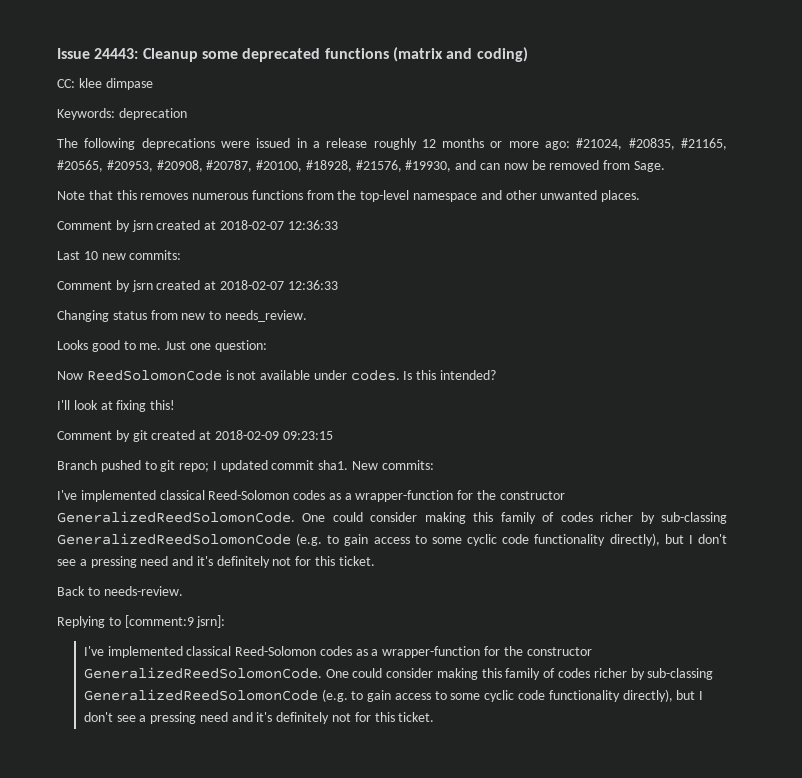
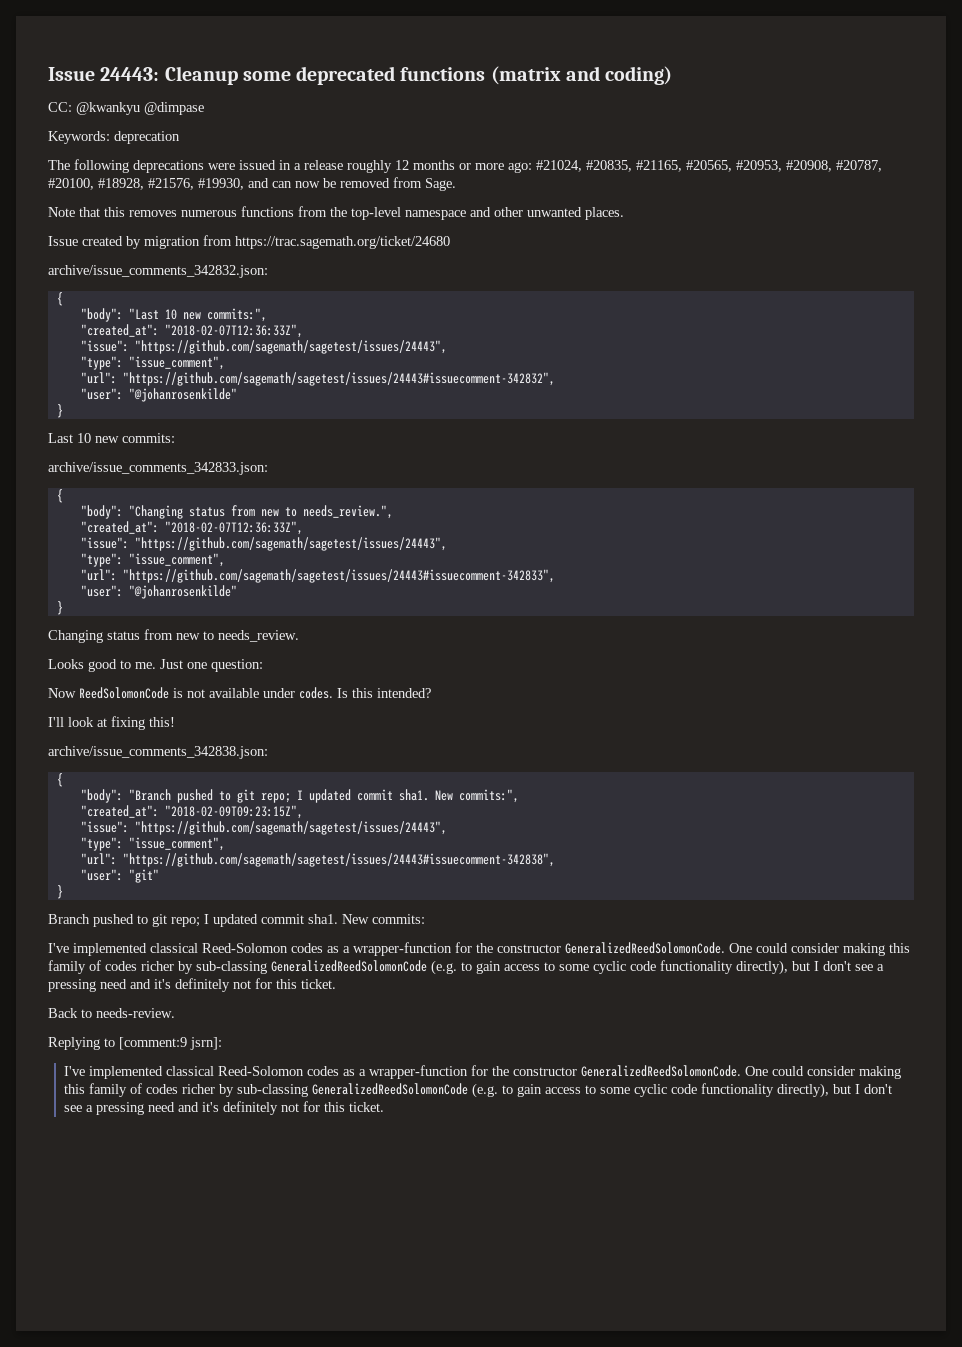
- CC: klee dimpase
+ CC: @kwankyu @dimpase
  Note that this removes numerous functions from the top-level namespace and other unwanted places.
- Comment by jsrn created at 2018-02-07 12:36:33
+ Issue created by migration from https://trac.sagemath.org/ticket/24680
+ archive/issue_comments_342832.json:
+ {
+ "body": "Last 10 new commits:",
+ "created_at": "2018-02-07T12:36:33Z",
+ "issue": "https://github.com/sagemath/sagetest/issues/24443",
+ "type": "issue_comment",
+ "url": "https://github.com/sagemath/sagetest/issues/24443#issuecomment-342832",
+ "user": "@johanrosenkilde"
+ }
  Last 10 new commits:
- Comment by jsrn created at 2018-02-07 12:36:33
+ archive/issue_comments_342833.json:
+ {
+ "body": "Changing status from new to needs_review.",
+ "created_at": "2018-02-07T12:36:33Z",
+ "issue": "https://github.com/sagemath/sagetest/issues/24443",
+ "type": "issue_comment",
+ "url": "https://github.com/sagemath/sagetest/issues/24443#issuecomment-342833",
+ "user": "@johanrosenkilde"
+ }
- Comment by git created at 2018-02-09 09:23:15
+ archive/issue_comments_342838.json:
+ {
+ "body": "Branch pushed to git repo; I updated commit sha1. New commits:",
+ "created_at": "2018-02-09T09:23:15Z",
+ "issue": "https://github.com/sagemath/sagetest/issues/24443",
+ "type": "issue_comment",
+ "url": "https://github.com/sagemath/sagetest/issues/24443#issuecomment-342838",
+ "user": "git"
+ }

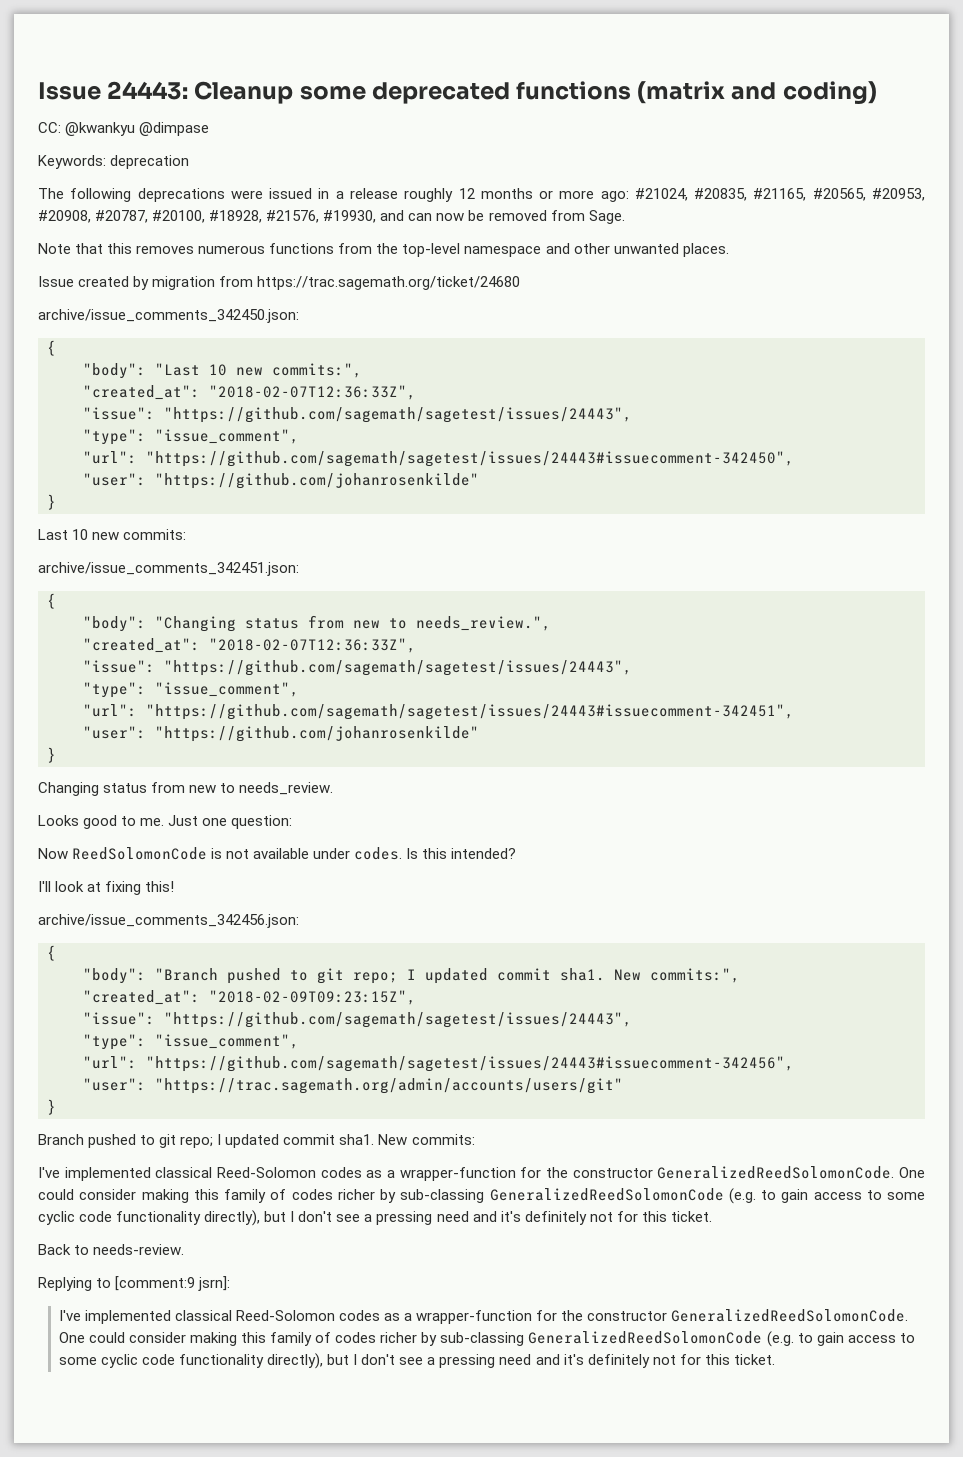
- archive/issue_comments_342832.json:
+ archive/issue_comments_342450.json:
- "url": "https://github.com/sagemath/sagetest/issues/24443#issuecomment-342832",
- "user": "@johanrosenkilde"
+ "url": "https://github.com/sagemath/sagetest/issues/24443#issuecomment-342450",
+ "user": "https://github.com/johanrosenkilde"
- archive/issue_comments_342833.json:
+ archive/issue_comments_342451.json:
- "url": "https://github.com/sagemath/sagetest/issues/24443#issuecomment-342833",
- "user": "@johanrosenkilde"
+ "url": "https://github.com/sagemath/sagetest/issues/24443#issuecomment-342451",
+ "user": "https://github.com/johanrosenkilde"
- archive/issue_comments_342838.json:
+ archive/issue_comments_342456.json:
- "url": "https://github.com/sagemath/sagetest/issues/24443#issuecomment-342838",
- "user": "git"
+ "url": "https://github.com/sagemath/sagetest/issues/24443#issuecomment-342456",
+ "user": "https://trac.sagemath.org/admin/accounts/users/git"

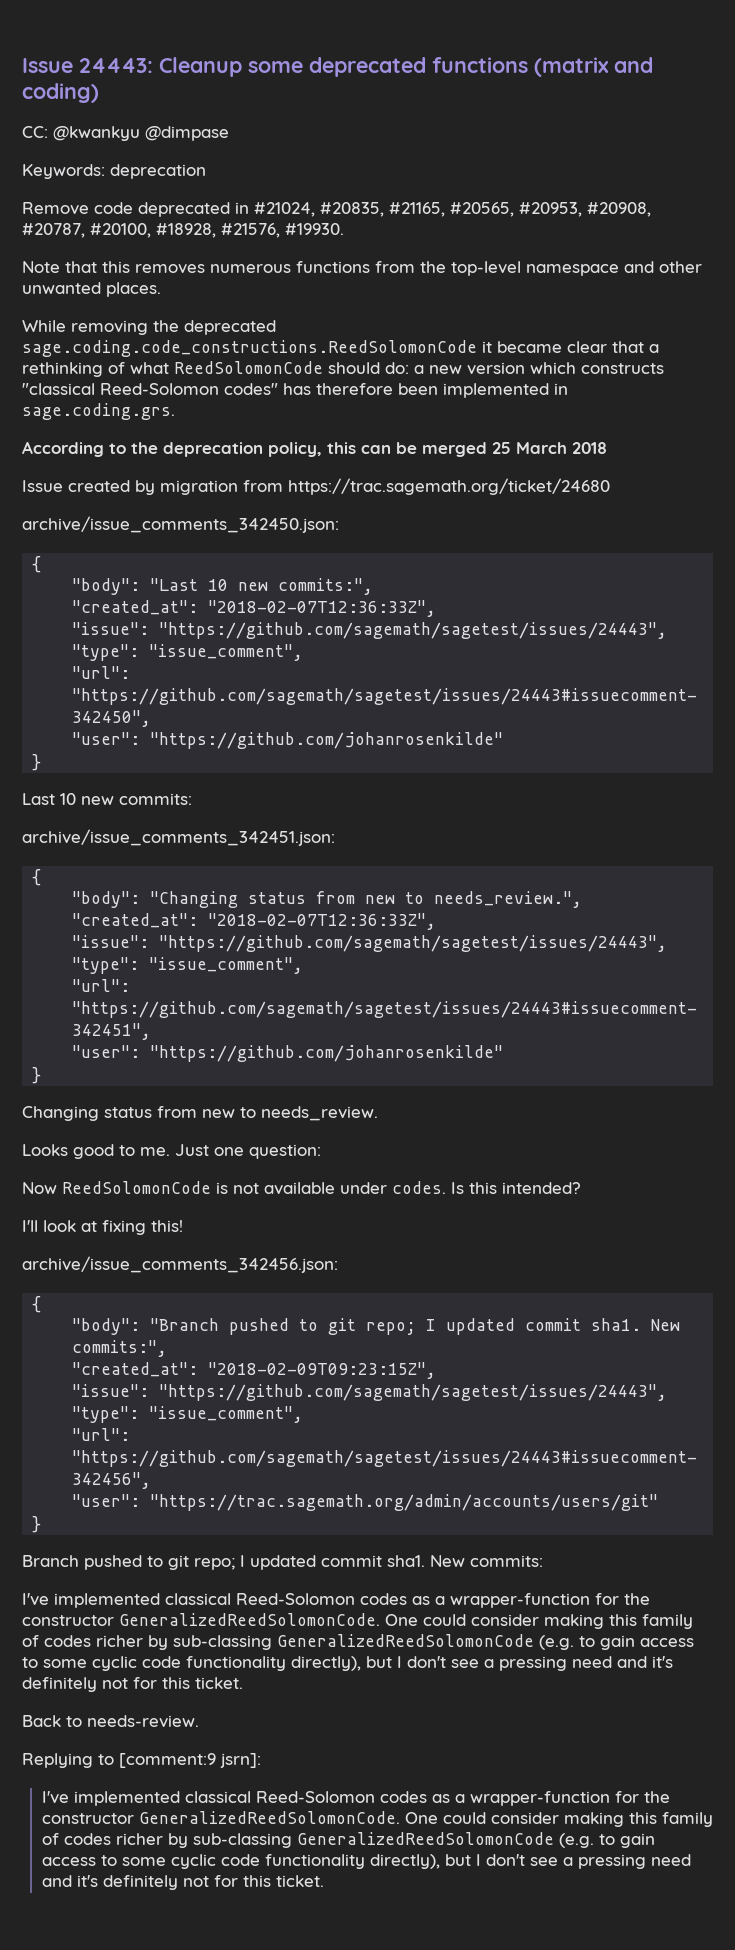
- The following deprecations were issued in a release roughly 12 months or more ago: #21024, #20835, #21165, #20565, #20953, #20908, #20787, #20100, #18928, #21576, #19930, and can now be removed from Sage.
+ Remove code deprecated in #21024, #20835, #21165, #20565, #20953, #20908, #20787, #20100, #18928, #21576, #19930.
+ While removing the deprecated sage.coding.code_constructions.ReedSolomonCode it became clear that a rethinking of what ReedSolomonCode should do: a new version which constructs "classical Reed-Solomon codes" has therefore been implemented in sage.coding.grs.
+ According to the deprecation policy, this can be merged 25 March 2018

